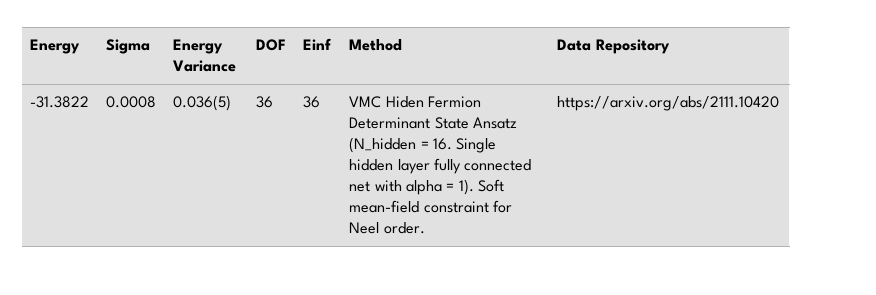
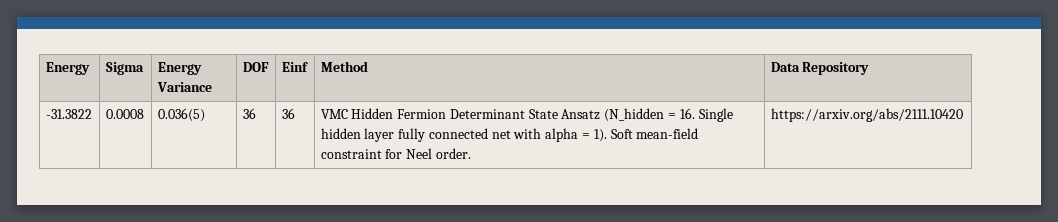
- -31.3822 | 0.0008 | 0.036(5) | 36 | 36 | VMC Hiden Fermion Determinant State Ansatz (N_hidden = 16. Single hidden layer fully connected net with alpha = 1). Soft mean-field constraint for Neel order. | https://arxiv.org/abs/2111.10420
+ -31.3822 | 0.0008 | 0.036(5) | 36 | 36 | VMC Hidden Fermion Determinant State Ansatz (N_hidden = 16. Single hidden layer fully connected net with alpha = 1). Soft mean-field constraint for Neel order. | https://arxiv.org/abs/2111.10420

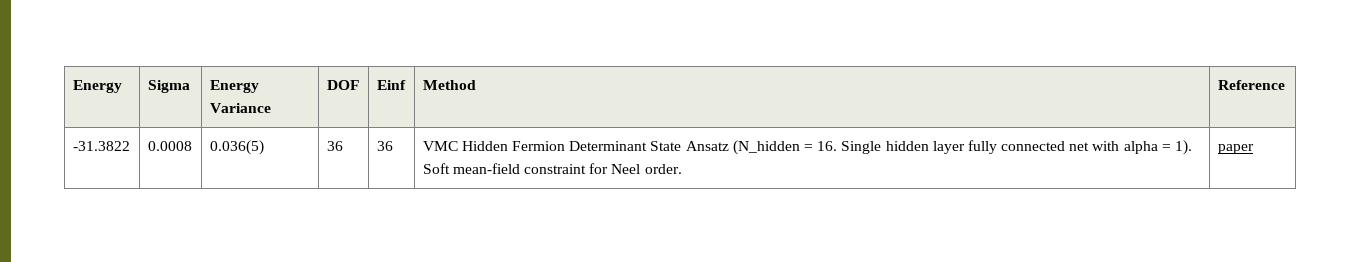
- Energy | Sigma | Energy Variance | DOF | Einf | Method | Data Repository
+ Energy | Sigma | Energy Variance | DOF | Einf | Method | Reference
- -31.3822 | 0.0008 | 0.036(5) | 36 | 36 | VMC Hidden Fermion Determinant State Ansatz (N_hidden = 16. Single hidden layer fully connected net with alpha = 1). Soft mean-field constraint for Neel order. | https://arxiv.org/abs/2111.10420
+ -31.3822 | 0.0008 | 0.036(5) | 36 | 36 | VMC Hidden Fermion Determinant State Ansatz (N_hidden = 16. Single hidden layer fully connected net with alpha = 1). Soft mean-field constraint for Neel order. | paper

